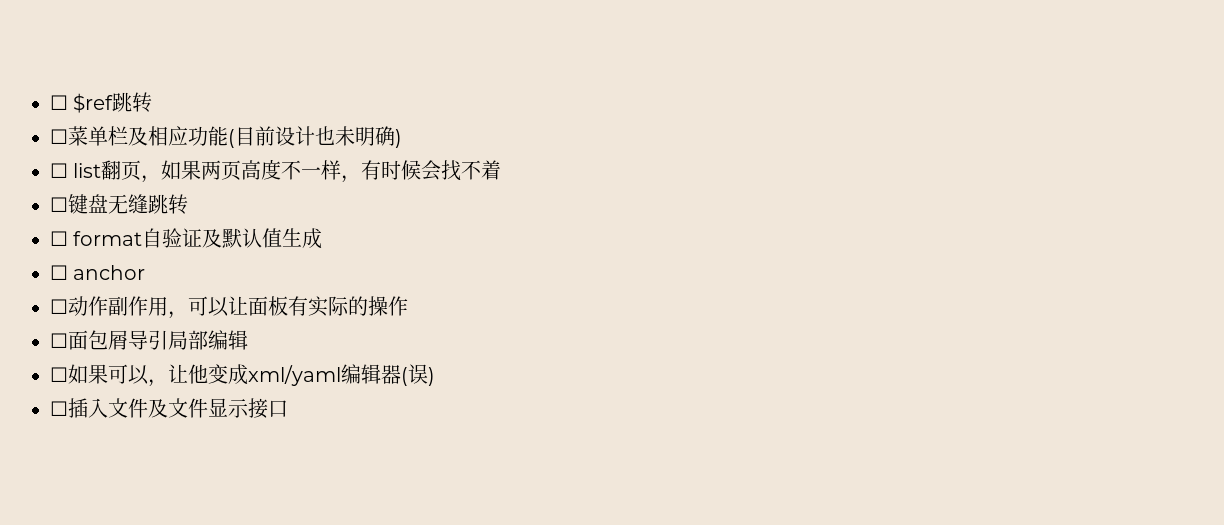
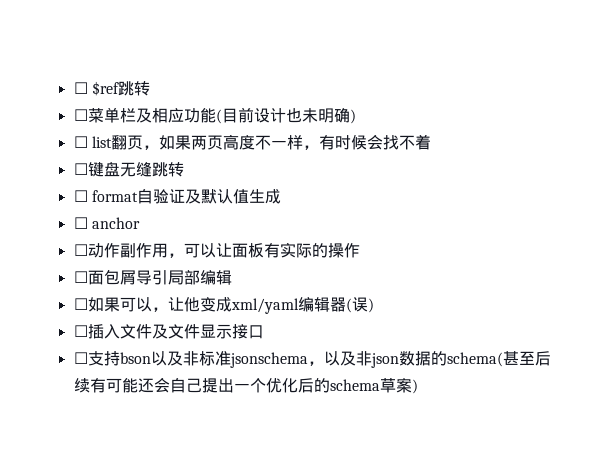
+ ☐支持bson以及非标准jsonschema，以及非json数据的schema(甚至后续有可能还会自己提出一个优化后的schema草案)

